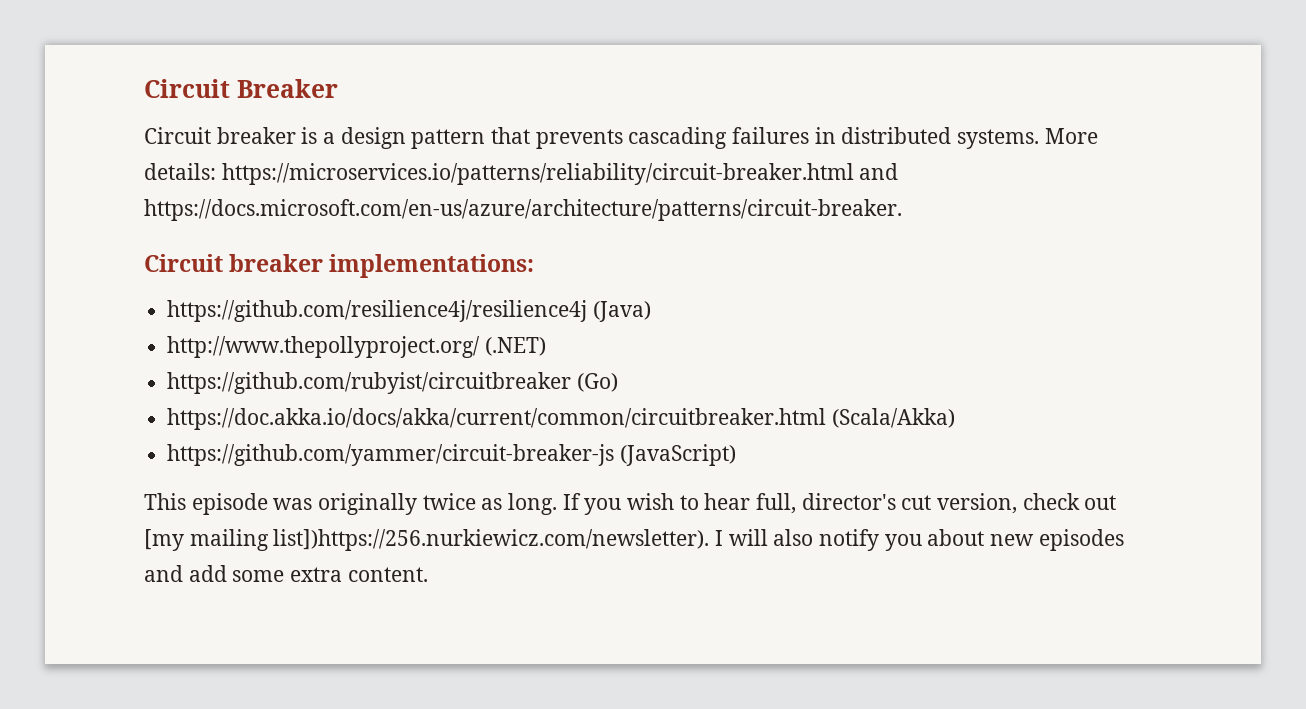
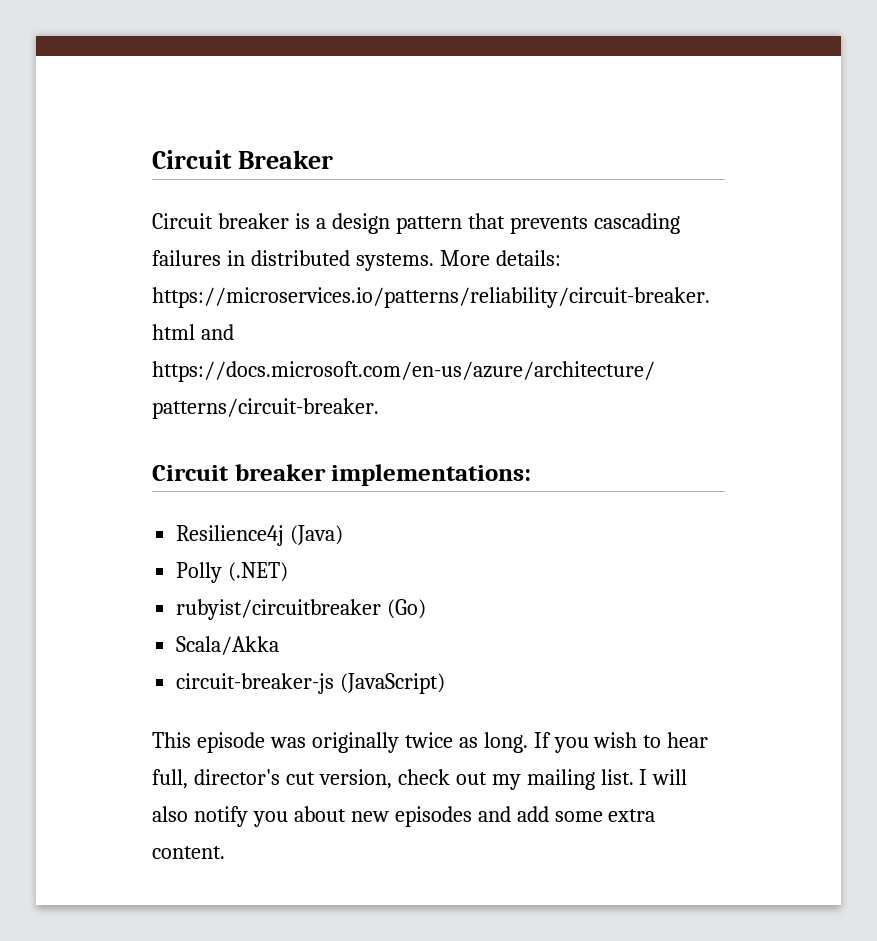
- https://github.com/resilience4j/resilience4j (Java)
+ Resilience4j (Java)
- http://www.thepollyproject.org/ (.NET)
+ Polly (.NET)
- https://github.com/rubyist/circuitbreaker (Go)
+ rubyist/circuitbreaker (Go)
- https://doc.akka.io/docs/akka/current/common/circuitbreaker.html (Scala/Akka)
- https://github.com/yammer/circuit-breaker-js (JavaScript)
+ Scala/Akka
+ circuit-breaker-js (JavaScript)
- If you wish to hear full, director's cut version, check out [my mailing list])https://256.nurkiewicz.com/newsletter). I will also notify you about new episodes and add some extra content.
+ If you wish to hear full, director's cut version, check out my mailing list. I will also notify you about new episodes and add some extra content.

